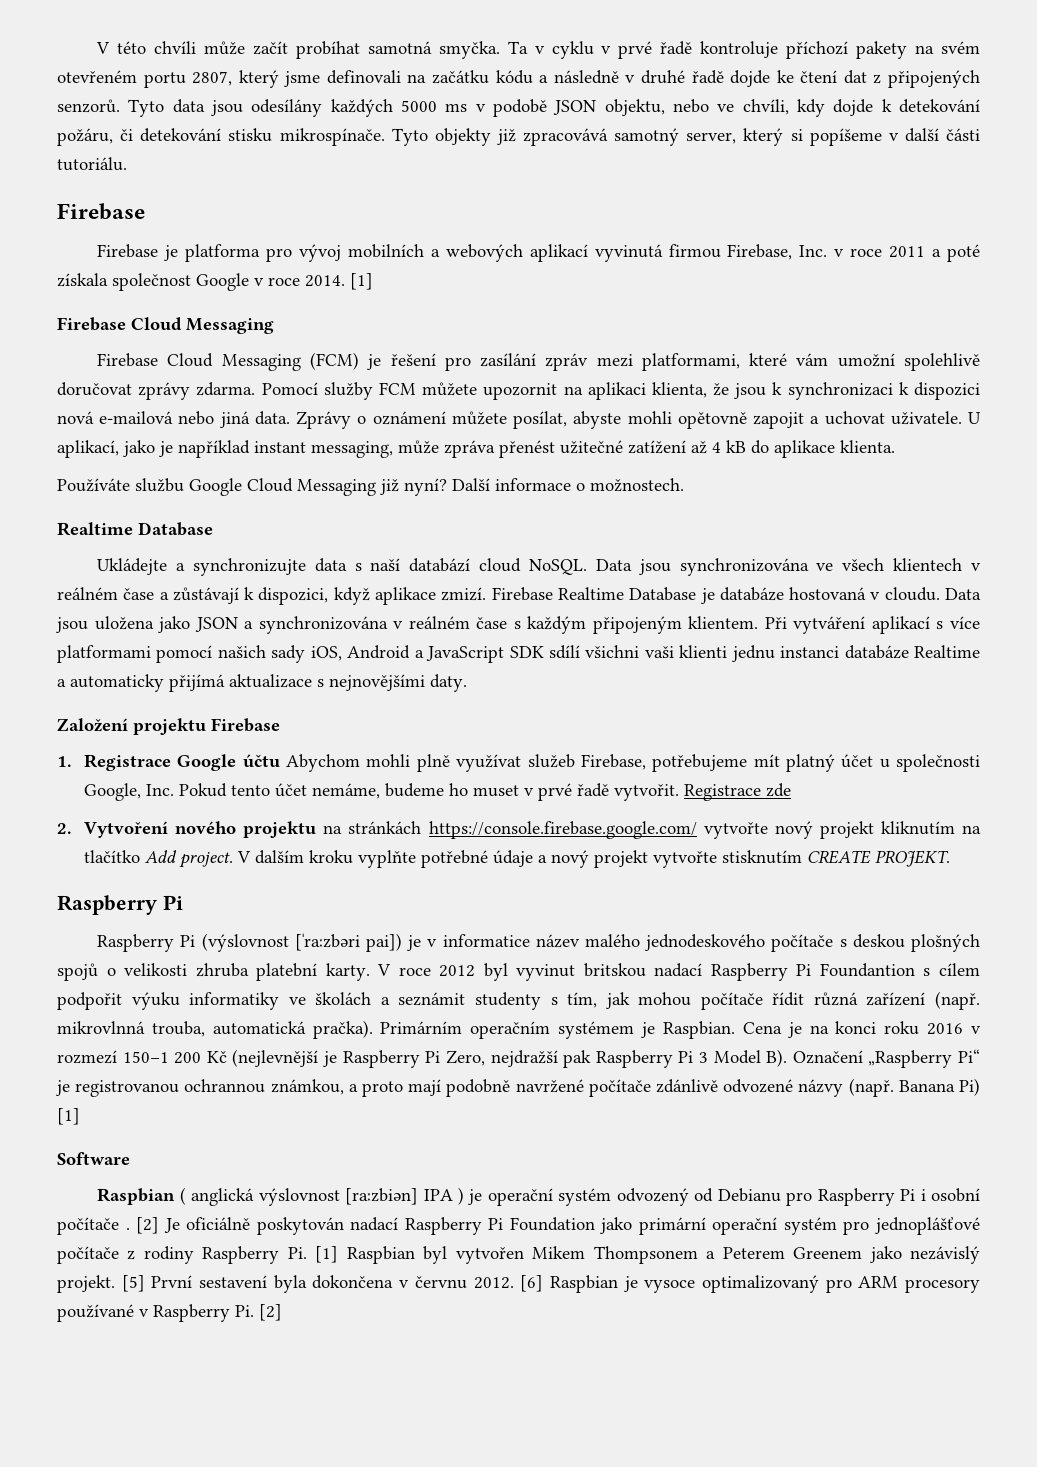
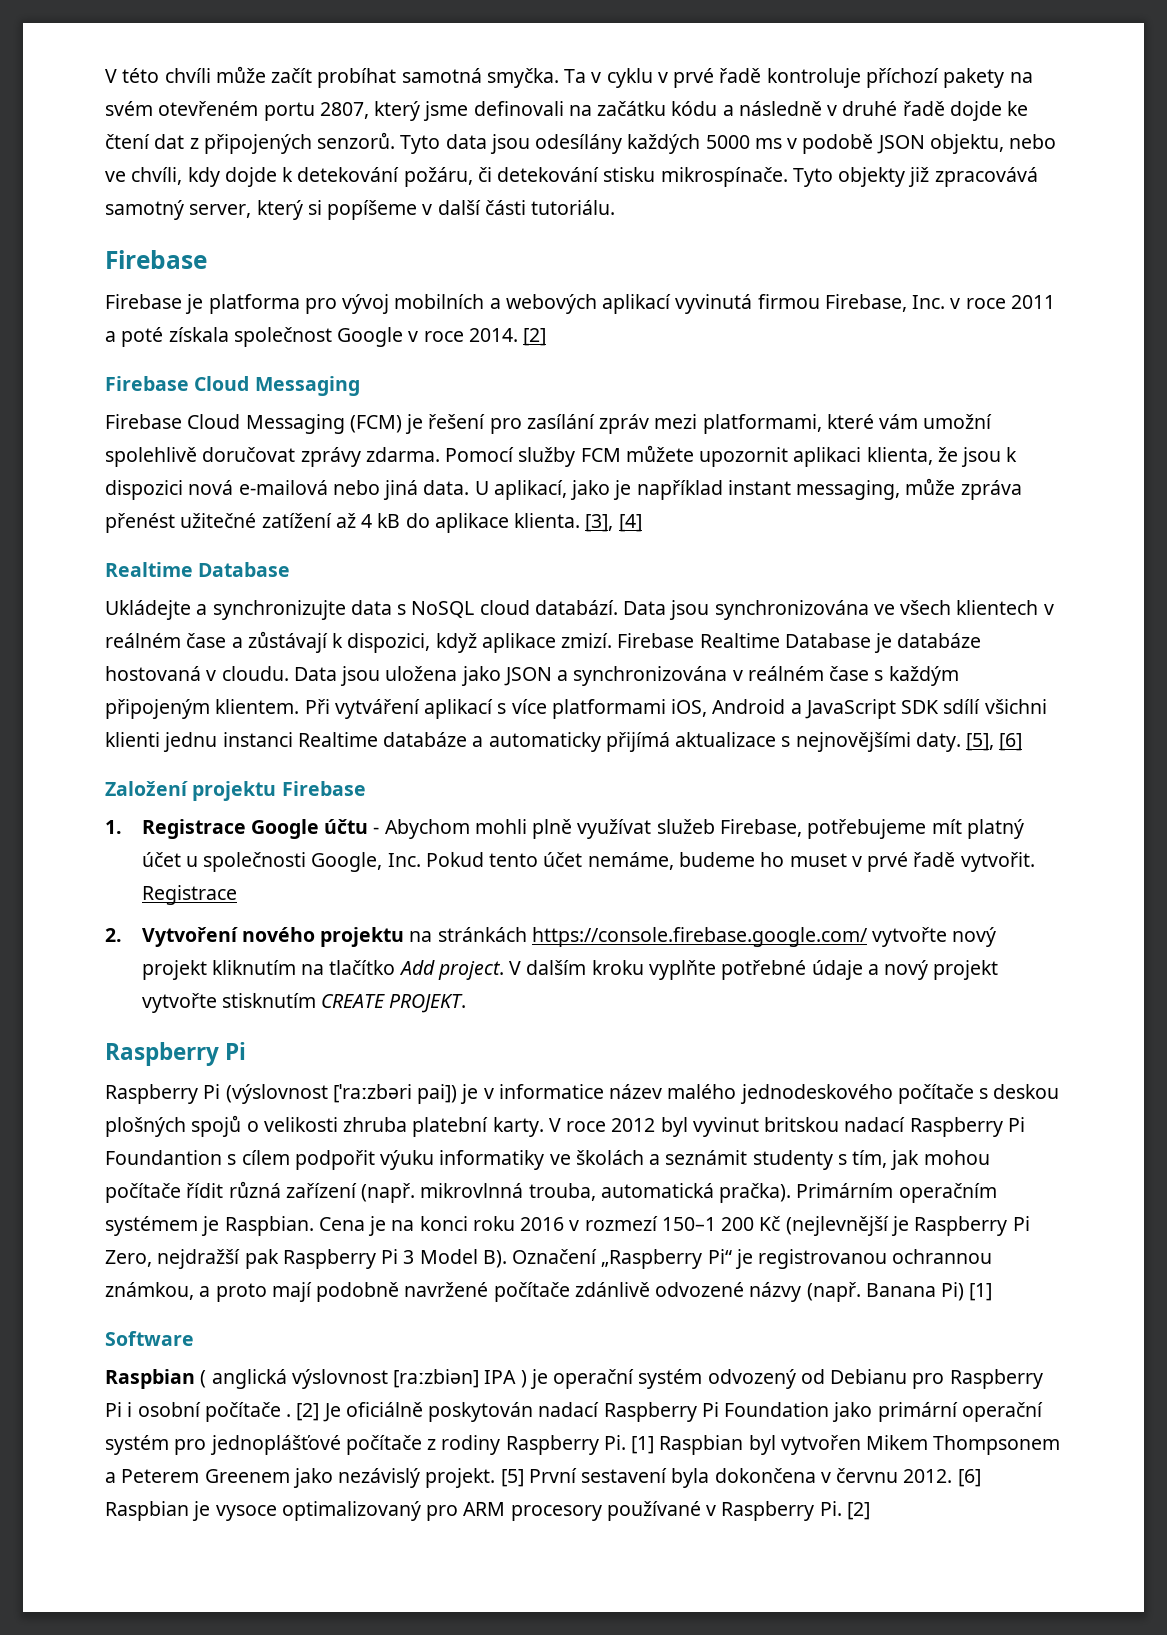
- Firebase je platforma pro vývoj mobilních a webových aplikací vyvinutá firmou Firebase, Inc. v roce 2011 a poté získala společnost Google v roce 2014. [1]
+ Firebase je platforma pro vývoj mobilních a webových aplikací vyvinutá firmou Firebase, Inc. v roce 2011 a poté získala společnost Google v roce 2014. [2]
- Pomocí služby FCM můžete upozornit na aplikaci klienta, že jsou k synchronizaci k dispozici nová e-mailová nebo jiná data.
+ Pomocí služby FCM můžete upozornit aplikaci klienta, že jsou k dispozici nová e-mailová nebo jiná data.
- Zprávy o oznámení můžete posílat, abyste mohli opětovně zapojit a uchovat uživatele.
- U aplikací, jako je například instant messaging, může zpráva přenést užitečné zatížení až 4 kB do aplikace klienta.
- Používáte službu Google Cloud Messaging již nyní? Další informace o možnostech.
+ U aplikací, jako je například instant messaging, může zpráva přenést užitečné zatížení až 4 kB do aplikace klienta. [3], [4]
- Ukládejte a synchronizujte data s naší databází cloud NoSQL.
+ Ukládejte a synchronizujte data s NoSQL cloud databází.
- Při vytváření aplikací s více platformami pomocí našich sady iOS, Android a JavaScript SDK sdílí všichni vaši klienti jednu instanci databáze Realtime a automaticky přijímá aktualizace s nejnovějšími daty.
+ Při vytváření aplikací s více platformami iOS, Android a JavaScript SDK sdílí všichni klienti jednu instanci Realtime databáze a automaticky přijímá aktualizace s nejnovějšími daty. [5], [6]
- 1. Registrace Google účtu Abychom mohli plně využívat služeb Firebase, potřebujeme mít platný účet u společnosti Google, Inc. Pokud tento účet nemáme, budeme ho muset v prvé řadě vytvořit. Registrace zde
+ 1. Registrace Google účtu - Abychom mohli plně využívat služeb Firebase, potřebujeme mít platný účet u společnosti Google, Inc. Pokud tento účet nemáme, budeme ho muset v prvé řadě vytvořit. Registrace

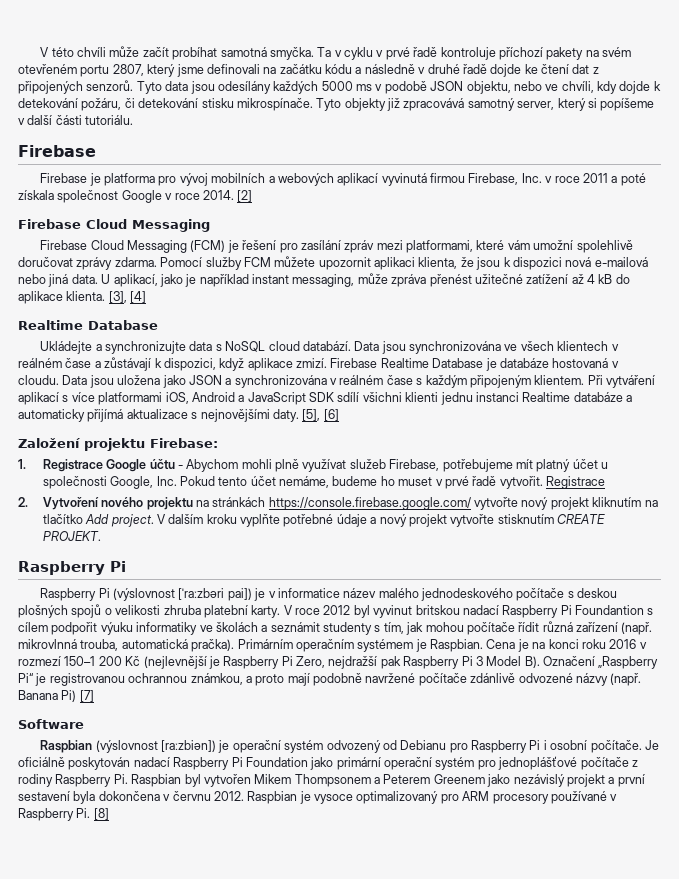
- Založení projektu Firebase
+ Založení projektu Firebase:
- Banana Pi) [1]
+ Banana Pi) [7]
- Raspbian ( anglická výslovnost [raːzbiən] IPA ) je operační systém odvozený od Debianu pro Raspberry Pi i osobní počítače . [2] Je oficiálně poskytován nadací Raspberry Pi Foundation jako primární operační systém pro jednoplášťové počítače z rodiny Raspberry Pi. [1] Raspbian byl vytvořen Mikem Thompsonem a Peterem Greenem jako nezávislý projekt. [5] První sestavení byla dokončena v červnu 2012.
+ Raspbian (výslovnost [raːzbiən]) je operační systém odvozený od Debianu pro Raspberry Pi i osobní počítače. Je oficiálně poskytován nadací Raspberry Pi Foundation jako primární operační systém pro jednoplášťové počítače z rodiny Raspberry Pi. Raspbian byl vytvořen Mikem Thompsonem a Peterem Greenem jako nezávislý projekt a první sestavení byla dokončena v červnu 2012.
- [6] Raspbian je vysoce optimalizovaný pro ARM procesory používané v Raspberry Pi. [2]
+ Raspbian je vysoce optimalizovaný pro ARM procesory používané v Raspberry Pi. [8]

